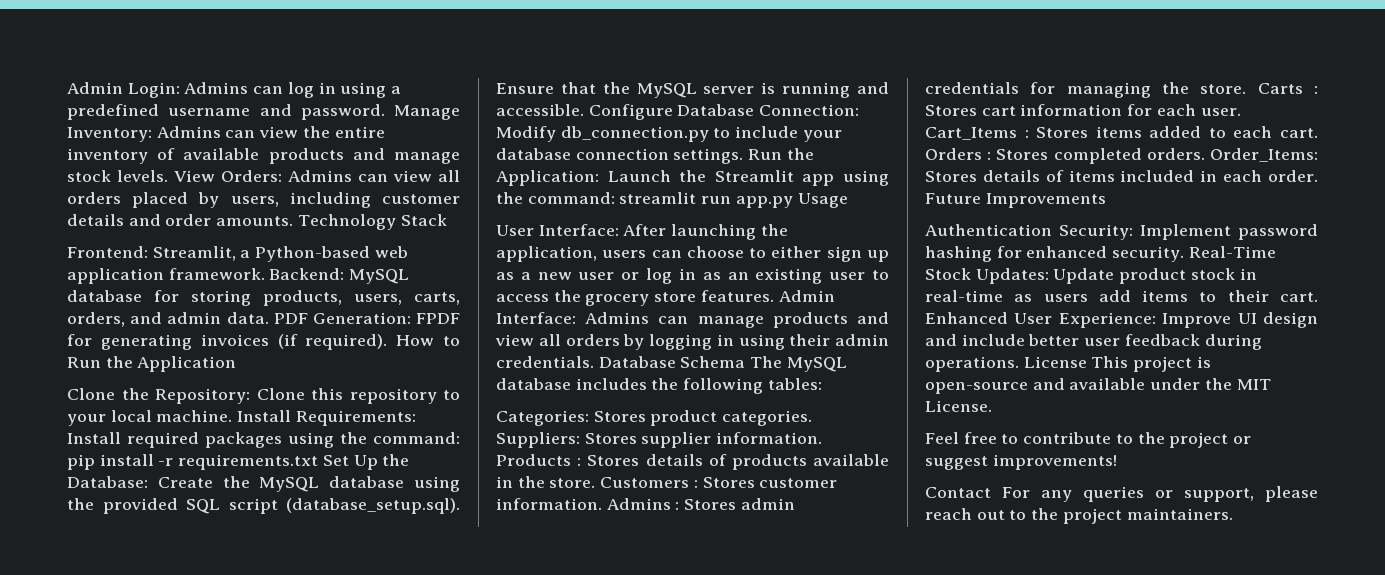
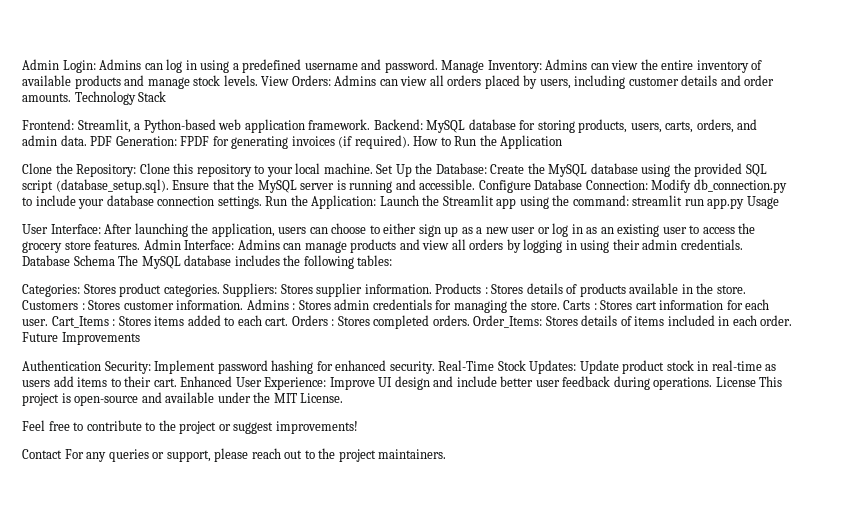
- Install Requirements: Install required packages using the command: pip install -r requirements.txt Set Up the Database: Create the MySQL database using the provided SQL script (database_setup.sql). Ensure that the MySQL server is running and accessible.
+ Set Up the Database: Create the MySQL database using the provided SQL script (database_setup.sql). Ensure that the MySQL server is running and accessible.

